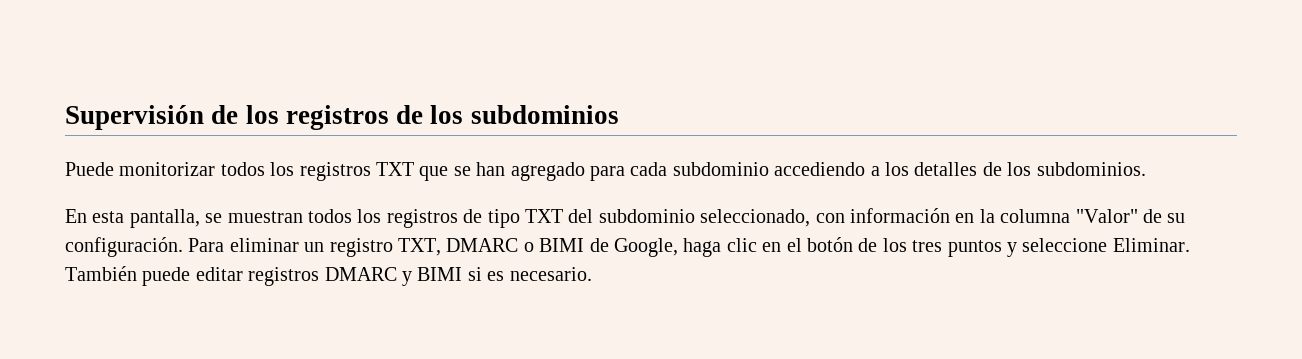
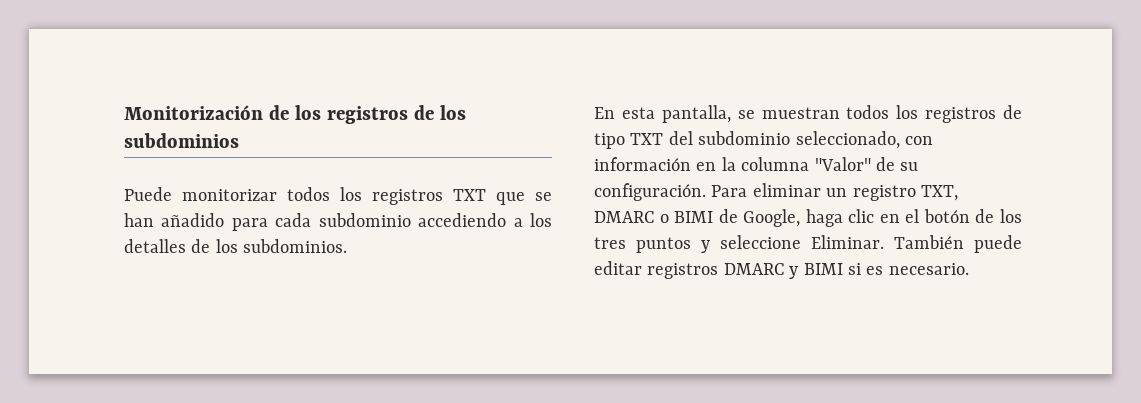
- Supervisión de los registros de los subdominios
+ Monitorización de los registros de los subdominios
- Puede monitorizar todos los registros TXT que se han agregado para cada subdominio accediendo a los detalles de los subdominios.
+ Puede monitorizar todos los registros TXT que se han añadido para cada subdominio accediendo a los detalles de los subdominios.

